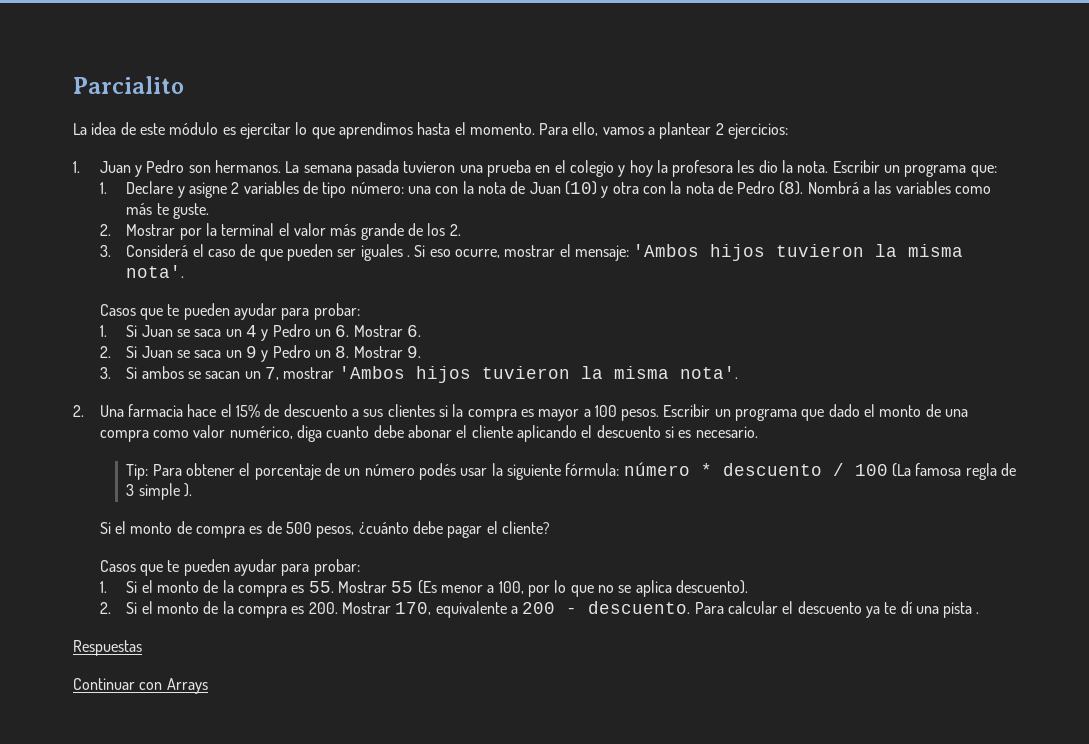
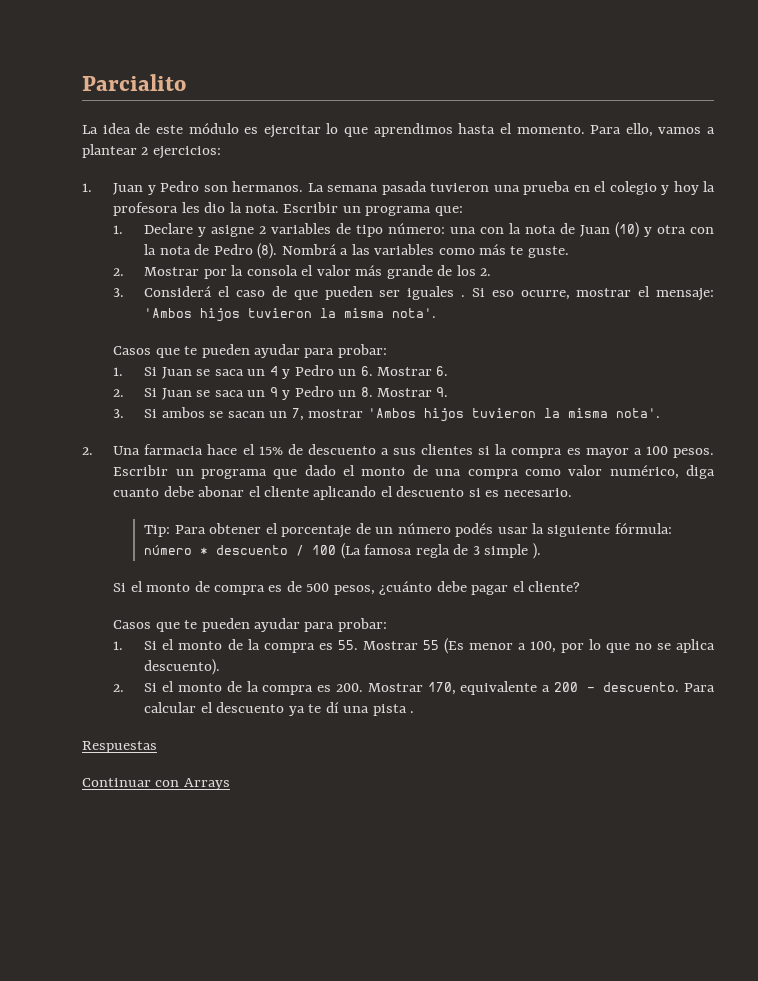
- 2. Mostrar por la terminal el valor más grande de los 2.
+ 2. Mostrar por la consola el valor más grande de los 2.

